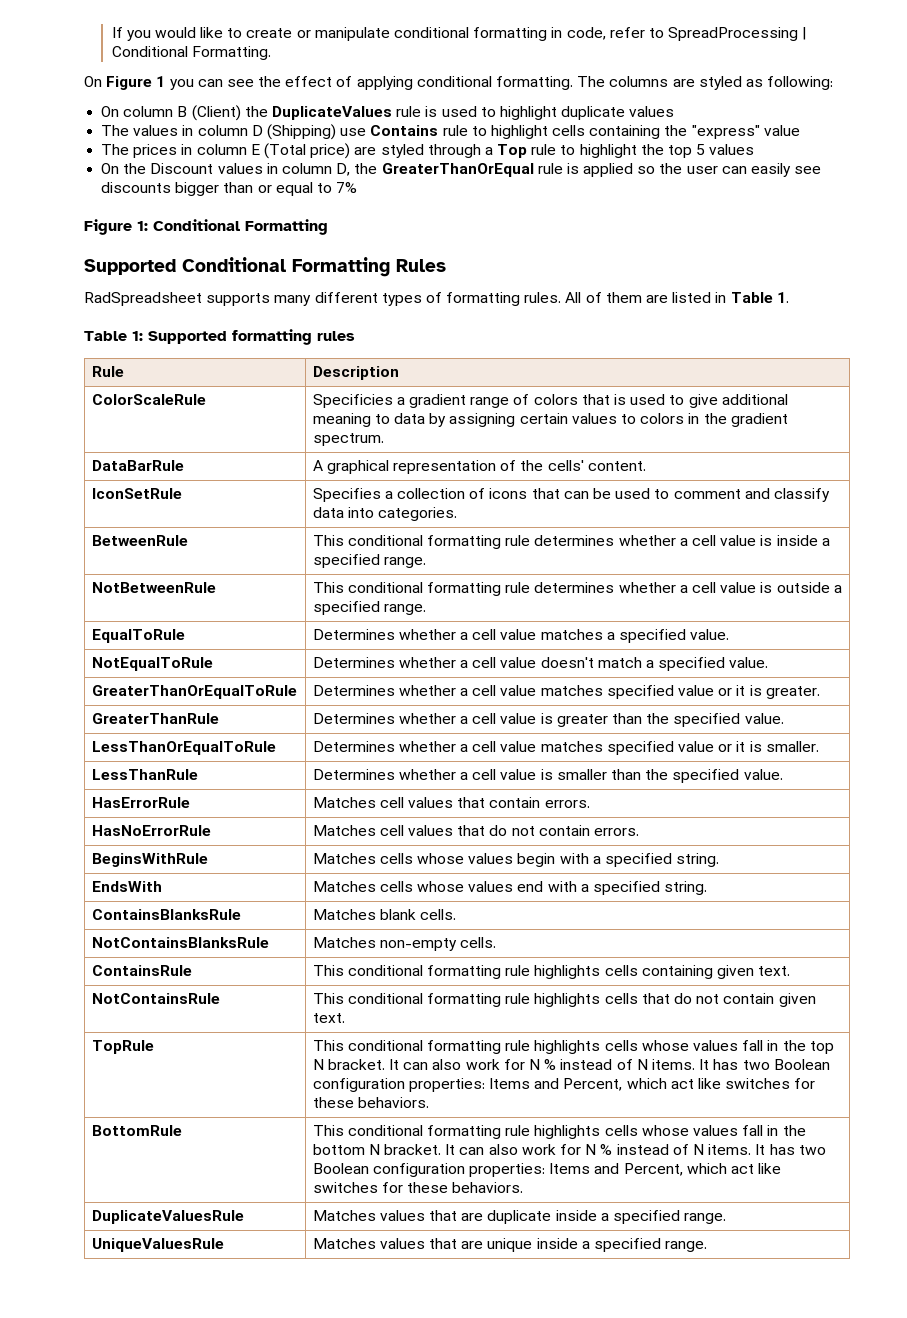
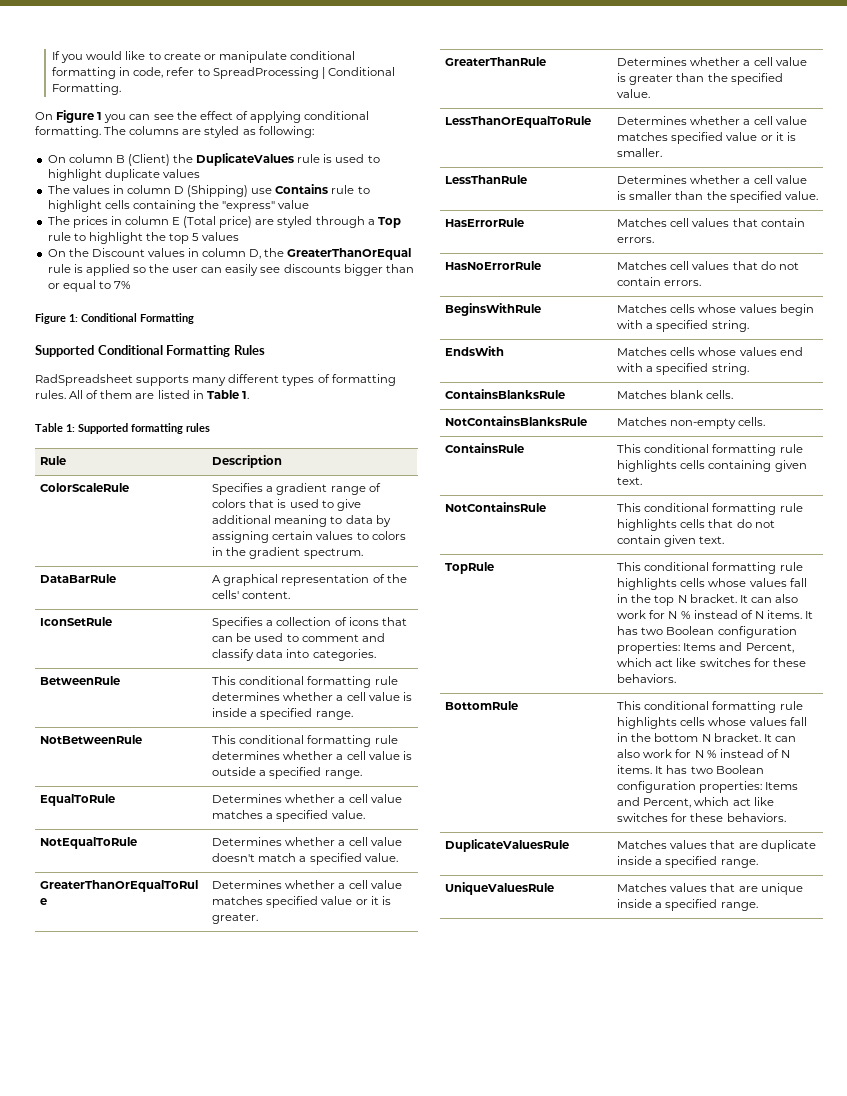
- ColorScaleRule | Specificies a gradient range of colors that is used to give additional meaning to data by assigning certain values to colors in the gradient spectrum.
+ ColorScaleRule | Specifies a gradient range of colors that is used to give additional meaning to data by assigning certain values to colors in the gradient spectrum.

